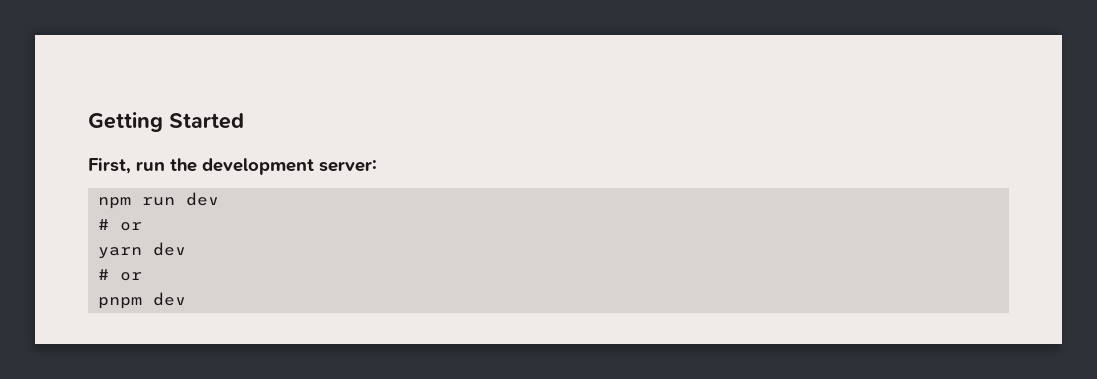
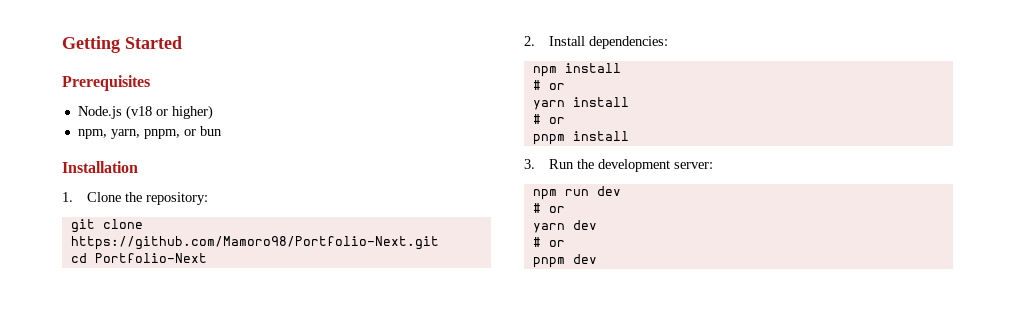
- First, run the development server:
+ Prerequisites
+ Node.js (v18 or higher)
+ npm, yarn, pnpm, or bun
+ Installation
+ 1. Clone the repository:
+ git clone https://github.com/Mamoro98/Portfolio-Next.git
+ cd Portfolio-Next
+ 2. Install dependencies:
+ npm install
+ # or
+ yarn install
+ # or
+ pnpm install
+ 3. Run the development server:

